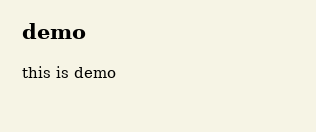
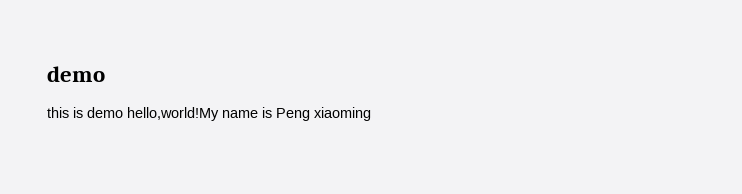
- this is demo
+ this is demo hello,world!My name is Peng xiaoming

